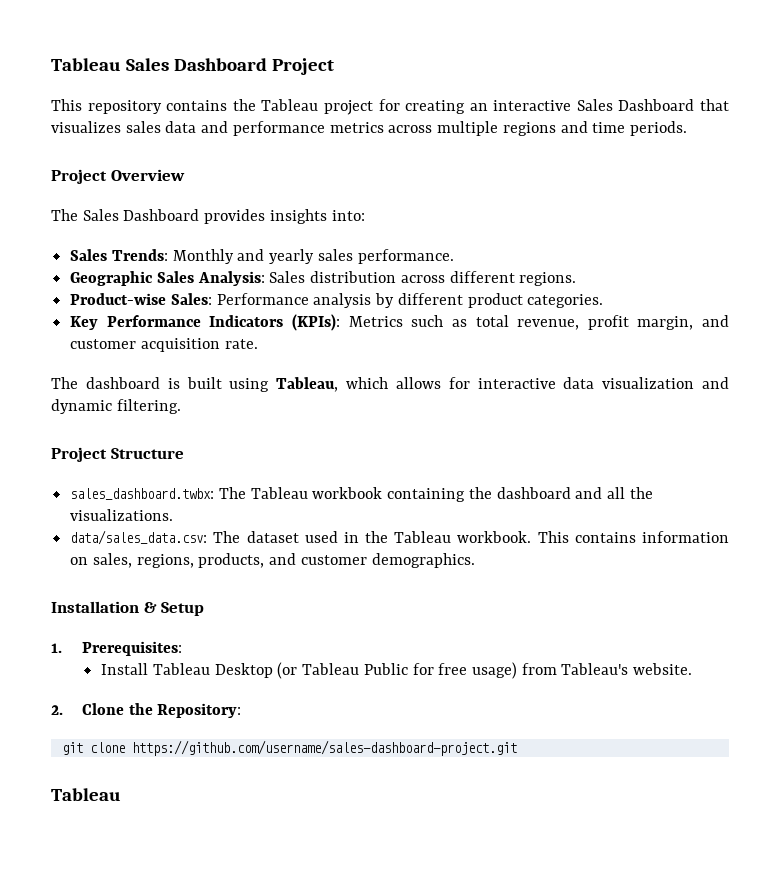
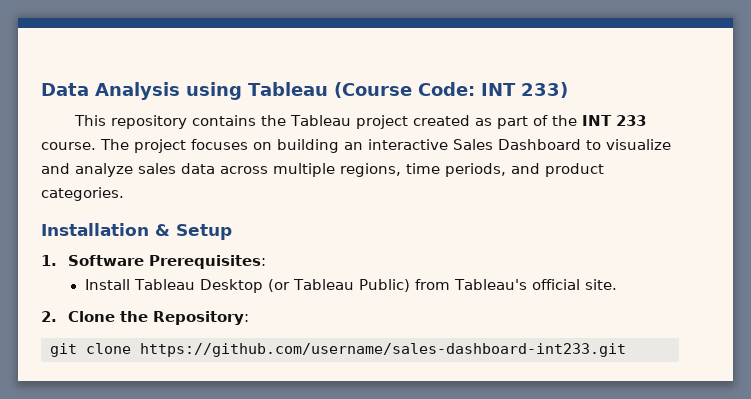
- Tableau Sales Dashboard Project
+ Data Analysis using Tableau (Course Code: INT 233)
- This repository contains the Tableau project for creating an interactive Sales Dashboard that visualizes sales data and performance metrics across multiple regions and time periods.
- Project Overview
- The Sales Dashboard provides insights into:
- Sales Trends: Monthly and yearly sales performance.
- Geographic Sales Analysis: Sales distribution across different regions.
- Product-wise Sales: Performance analysis by different product categories.
- Key Performance Indicators (KPIs): Metrics such as total revenue, profit margin, and customer acquisition rate.
- The dashboard is built using Tableau, which allows for interactive data visualization and dynamic filtering.
- Project Structure
- sales_dashboard.twbx: The Tableau workbook containing the dashboard and all the visualizations.
- data/sales_data.csv: The dataset used in the Tableau workbook. This contains information on sales, regions, products, and customer demographics.
+ This repository contains the Tableau project created as part of the INT 233 course. The project focuses on building an interactive Sales Dashboard to visualize and analyze sales data across multiple regions, time periods, and product categories.
- 1. Prerequisites:
+ 1. Software Prerequisites:
- Install Tableau Desktop (or Tableau Public for free usage) from Tableau's website.
+ Install Tableau Desktop (or Tableau Public) from Tableau's official site.
- git clone https://github.com/username/sales-dashboard-project.git
- Tableau
+ git clone https://github.com/username/sales-dashboard-int233.git

